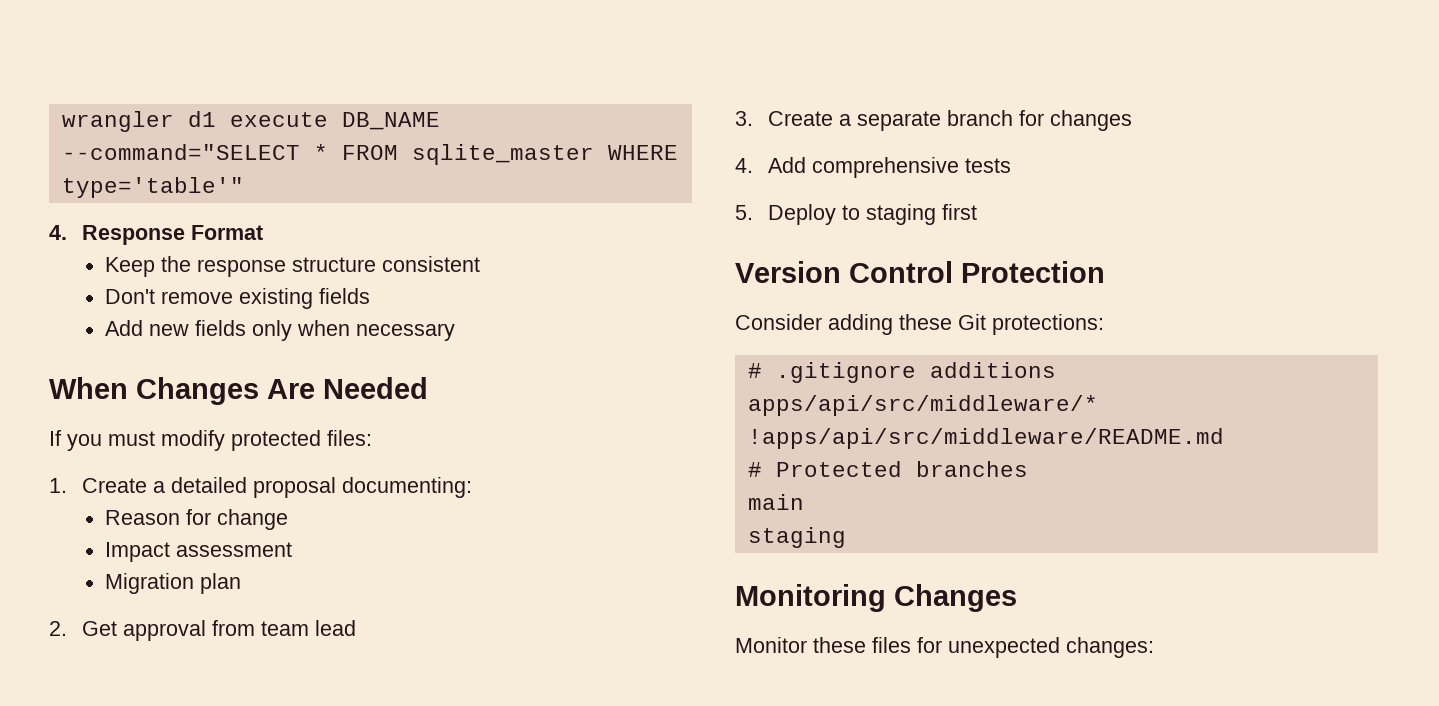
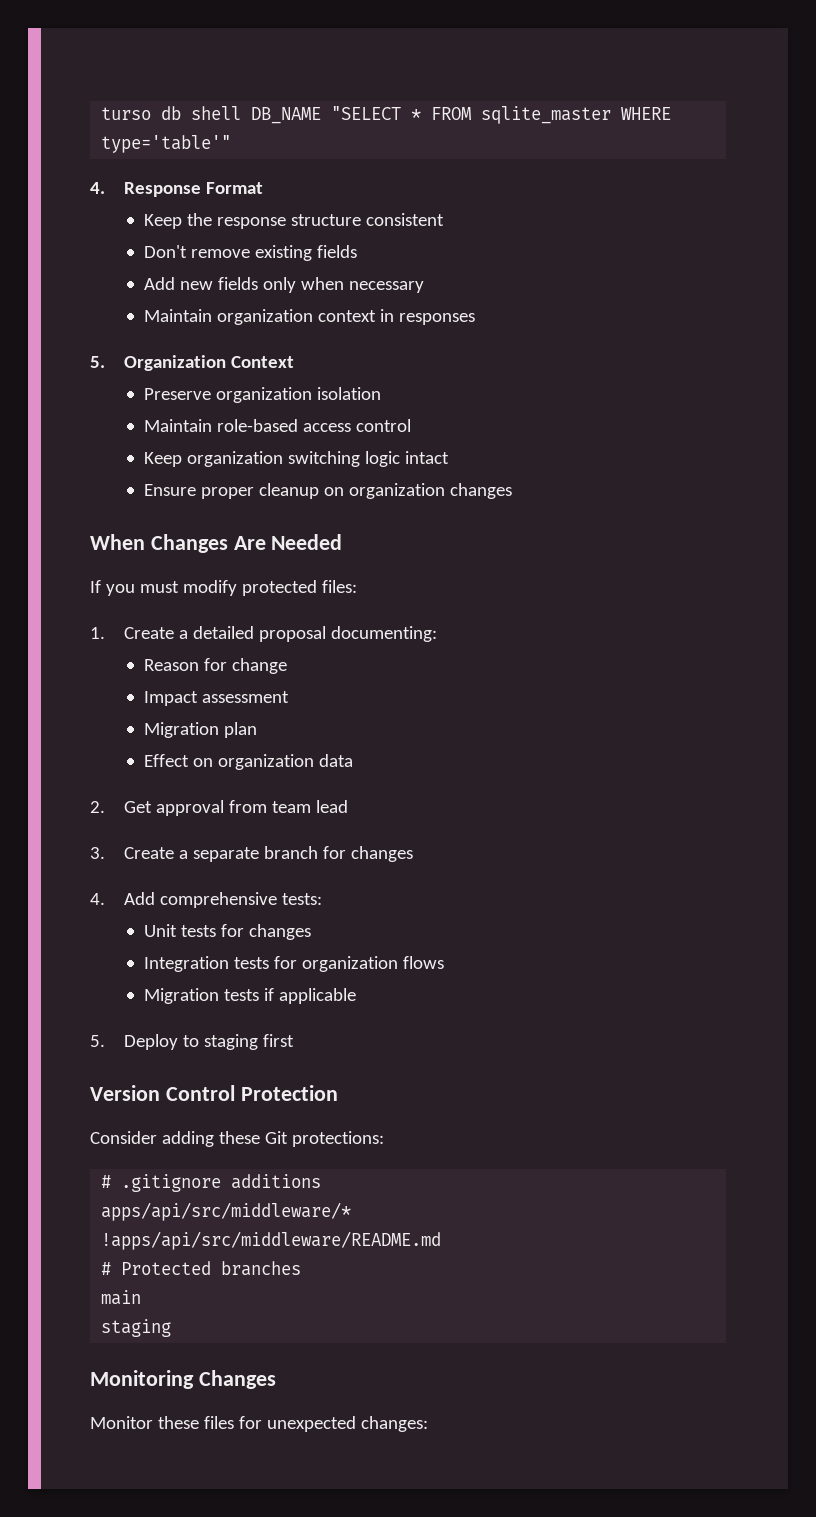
- wrangler d1 execute DB_NAME --command="SELECT * FROM sqlite_master WHERE type='table'"
+ turso db shell DB_NAME "SELECT * FROM sqlite_master WHERE type='table'"
+ Maintain organization context in responses
+ 5. Organization Context
+ Preserve organization isolation
+ Maintain role-based access control
+ Keep organization switching logic intact
+ Ensure proper cleanup on organization changes
+ Effect on organization data
- 4. Add comprehensive tests
+ 4. Add comprehensive tests:
+ Unit tests for changes
+ Integration tests for organization flows
+ Migration tests if applicable

